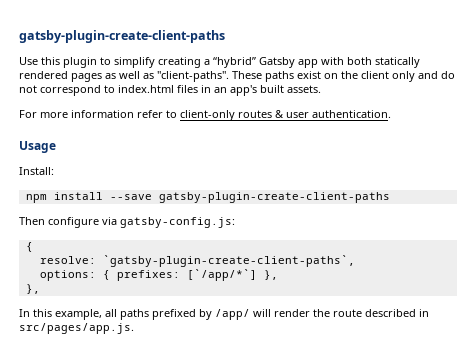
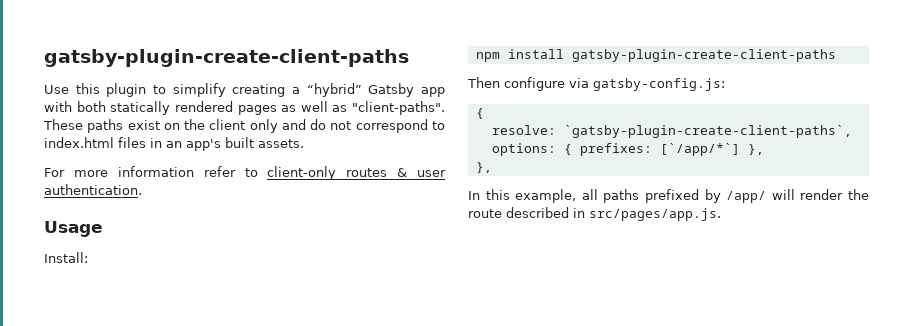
- npm install --save gatsby-plugin-create-client-paths
+ npm install gatsby-plugin-create-client-paths

